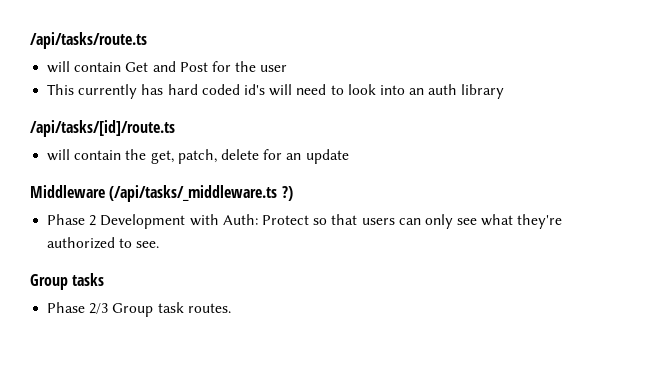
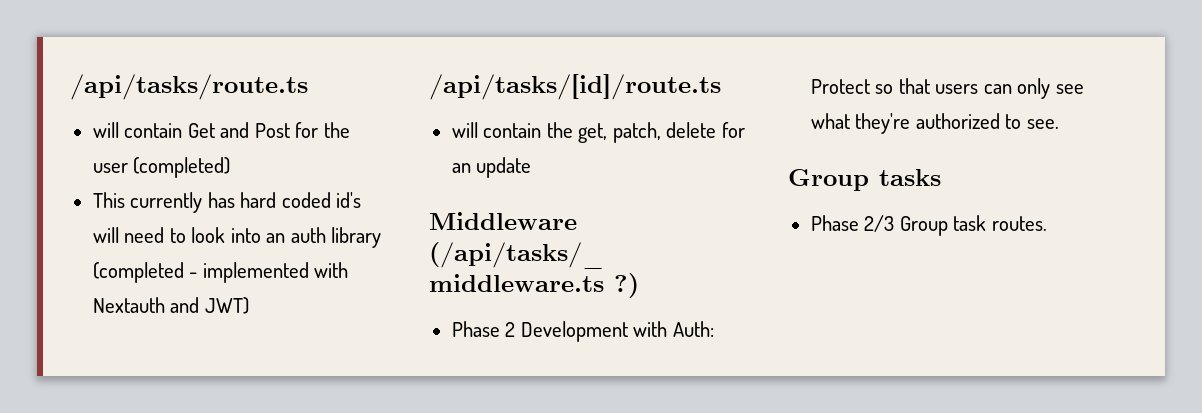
- will contain Get and Post for the user
+ will contain Get and Post for the user (completed)
- This currently has hard coded id's will need to look into an auth library
+ This currently has hard coded id's will need to look into an auth library (completed - implemented with Nextauth and JWT)

